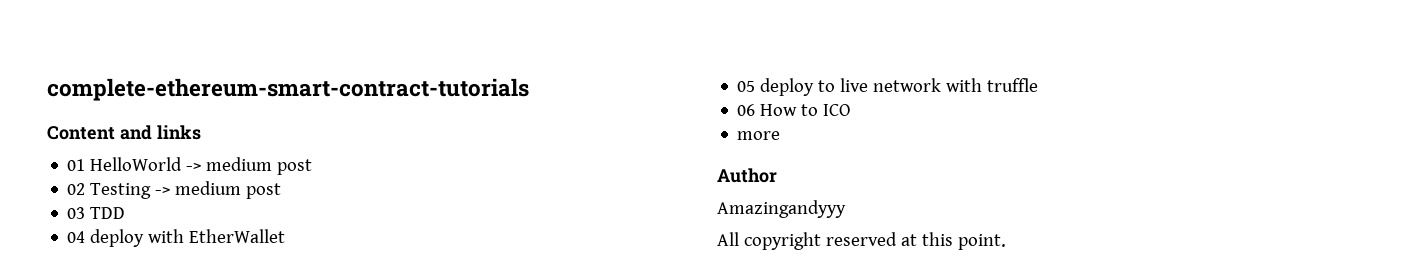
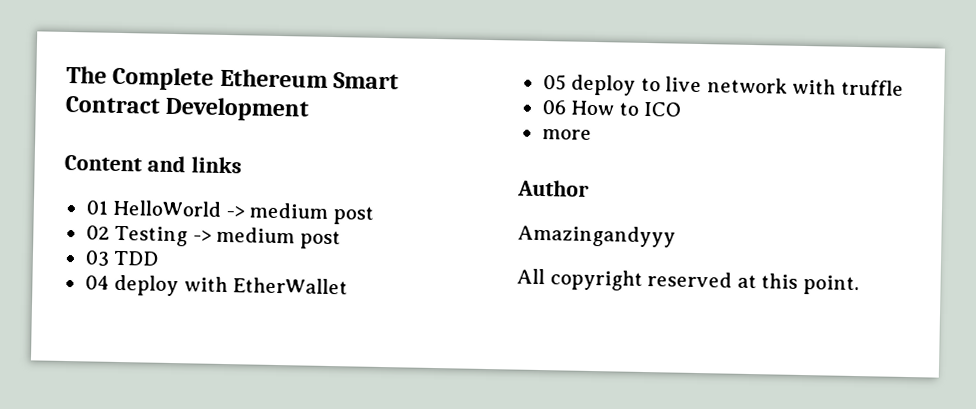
- complete-ethereum-smart-contract-tutorials
+ The Complete Ethereum Smart Contract Development

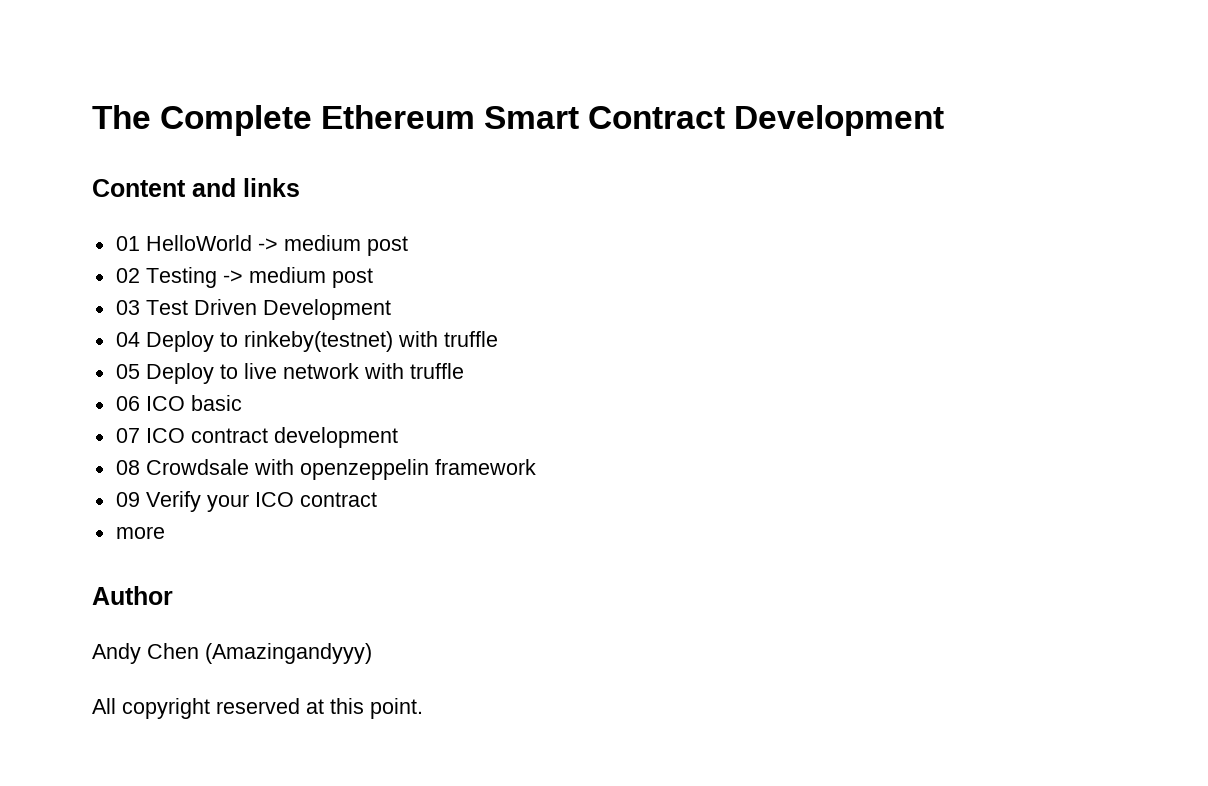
- 03 TDD
- 04 deploy with EtherWallet
+ 03 Test Driven Development
+ 04 Deploy to rinkeby(testnet) with truffle
- 05 deploy to live network with truffle
+ 05 Deploy to live network with truffle
- 06 How to ICO
+ 06 ICO basic
+ 07 ICO contract development
+ 08 Crowdsale with openzeppelin framework
+ 09 Verify your ICO contract
- Amazingandyyy
+ Andy Chen (Amazingandyyy)

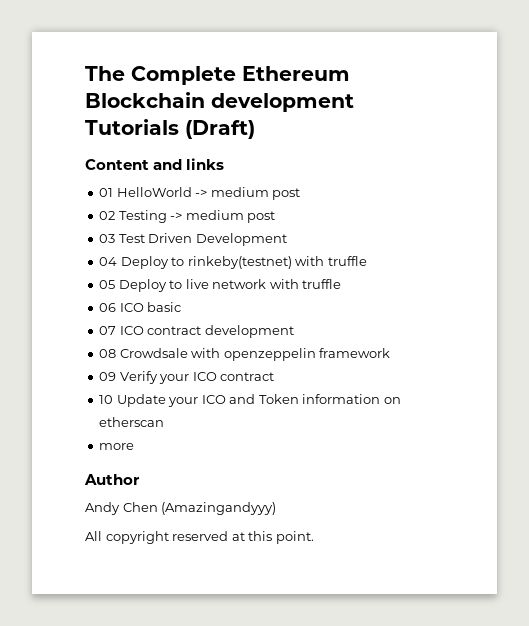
- The Complete Ethereum Smart Contract Development
+ The Complete Ethereum Blockchain development Tutorials (Draft)
+ 10 Update your ICO and Token information on etherscan

